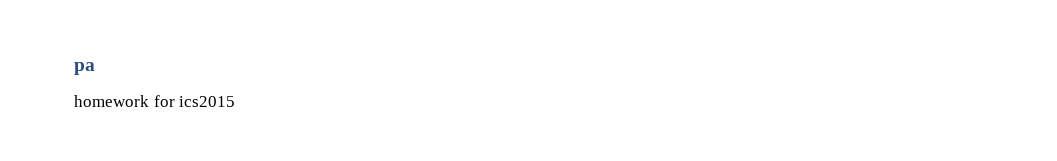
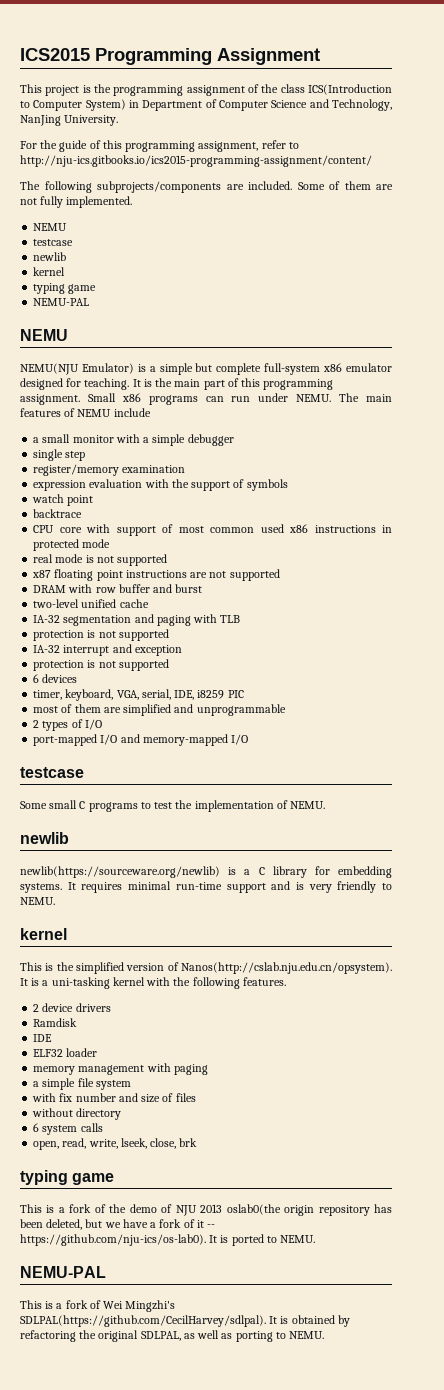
- pa
- homework for ics2015
+ ICS2015 Programming Assignment
+ This project is the programming assignment of the class ICS(Introduction to Computer System) in Department of Computer Science and Technology, NanJing University.
+ For the guide of this programming assignment, refer to http://nju-ics.gitbooks.io/ics2015-programming-assignment/content/
+ The following subprojects/components are included. Some of them are not fully implemented.
+ NEMU
+ testcase
+ newlib
+ kernel
+ typing game
+ NEMU-PAL
+ NEMU
+ NEMU(NJU Emulator) is a simple but complete full-system x86 emulator designed for teaching. It is the main part of this programming assignment. Small x86 programs can run under NEMU. The main features of NEMU include
+ a small monitor with a simple debugger
+ single step
+ register/memory examination
+ expression evaluation with the support of symbols
+ watch point
+ backtrace
+ CPU core with support of most common used x86 instructions in protected mode
+ real mode is not supported
+ x87 floating point instructions are not supported
+ DRAM with row buffer and burst
+ two-level unified cache
+ IA-32 segmentation and paging with TLB
+ protection is not supported
+ IA-32 interrupt and exception
+ protection is not supported
+ 6 devices
+ timer, keyboard, VGA, serial, IDE, i8259 PIC
+ most of them are simplified and unprogrammable
+ 2 types of I/O
+ port-mapped I/O and memory-mapped I/O
+ testcase
+ Some small C programs to test the implementation of NEMU.
+ newlib
+ newlib(https://sourceware.org/newlib) is a C library for embedding systems. It requires minimal run-time support and is very friendly to NEMU.
+ kernel
+ This is the simplified version of Nanos(http://cslab.nju.edu.cn/opsystem). It is a uni-tasking kernel with the following features.
+ 2 device drivers
+ Ramdisk
+ IDE
+ ELF32 loader
+ memory management with paging
+ a simple file system
+ with fix number and size of files
+ without directory
+ 6 system calls
+ open, read, write, lseek, close, brk
+ typing game
+ This is a fork of the demo of NJU 2013 oslab0(the origin repository has been deleted, but we have a fork of it -- https://github.com/nju-ics/os-lab0). It is ported to NEMU.
+ NEMU-PAL
+ This is a fork of Wei Mingzhi's SDLPAL(https://github.com/CecilHarvey/sdlpal). It is obtained by refactoring the original SDLPAL, as well as porting to NEMU.

